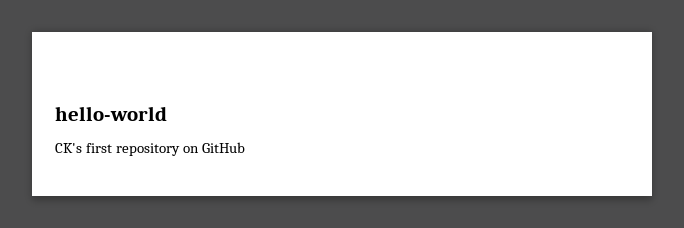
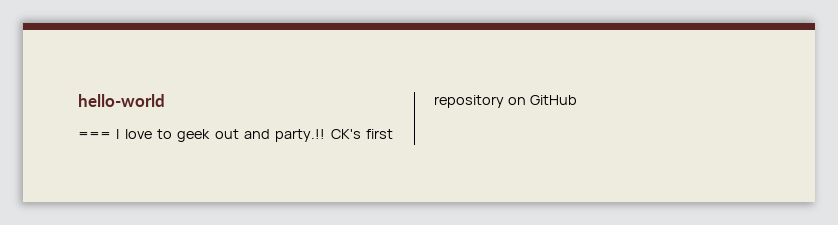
+ === I love to geek out and party.!!

